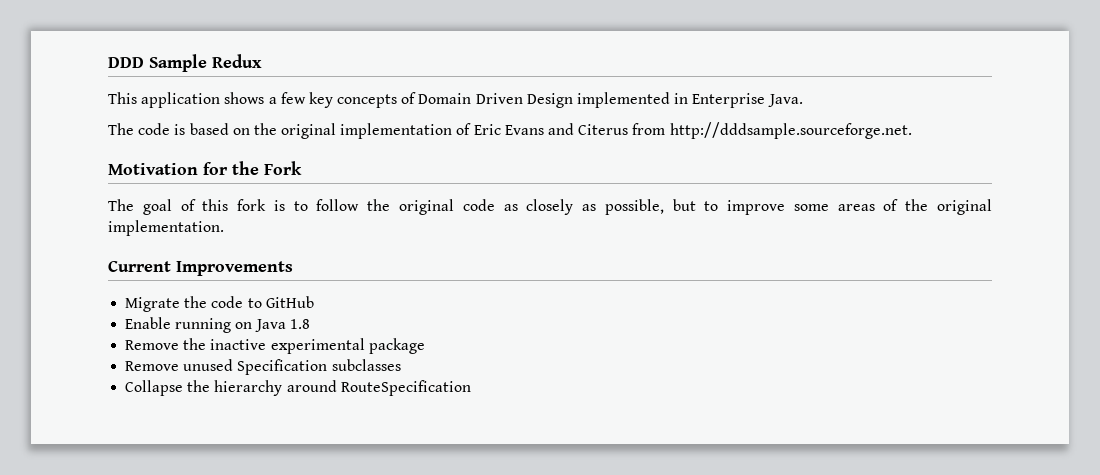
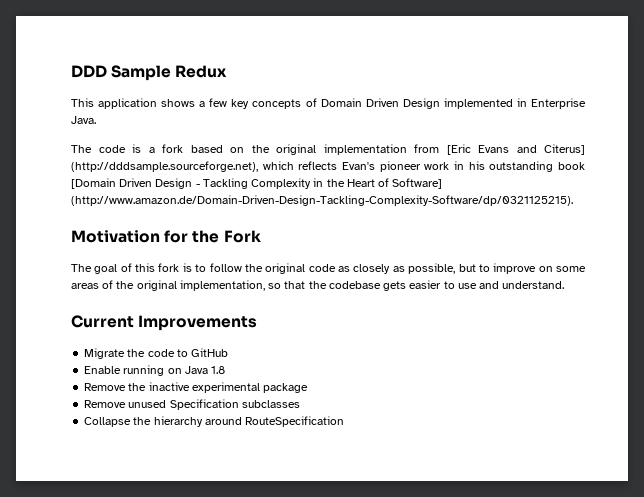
- The code is based on the original implementation of Eric Evans and Citerus from http://dddsample.sourceforge.net.
+ The code is a fork based on the original implementation from [Eric Evans and Citerus] (http://dddsample.sourceforge.net), which reflects Evan's pioneer work in his outstanding book [Domain Driven Design - Tackling Complexity in the Heart of Software] (http://www.amazon.de/Domain-Driven-Design-Tackling-Complexity-Software/dp/0321125215).
- The goal of this fork is to follow the original code as closely as possible, but to improve some areas of the original implementation.
+ The goal of this fork is to follow the original code as closely as possible, but to improve on some areas of the original implementation, so that the codebase gets easier to use and understand.

